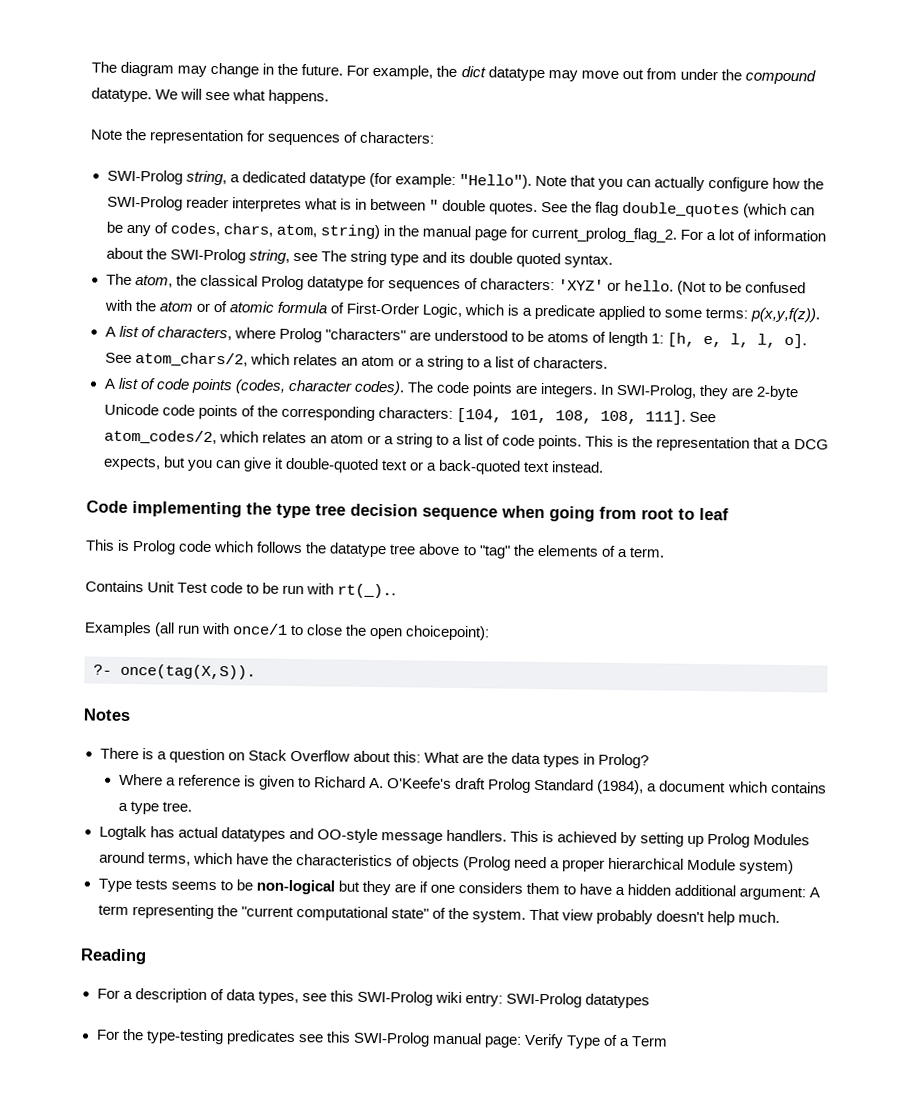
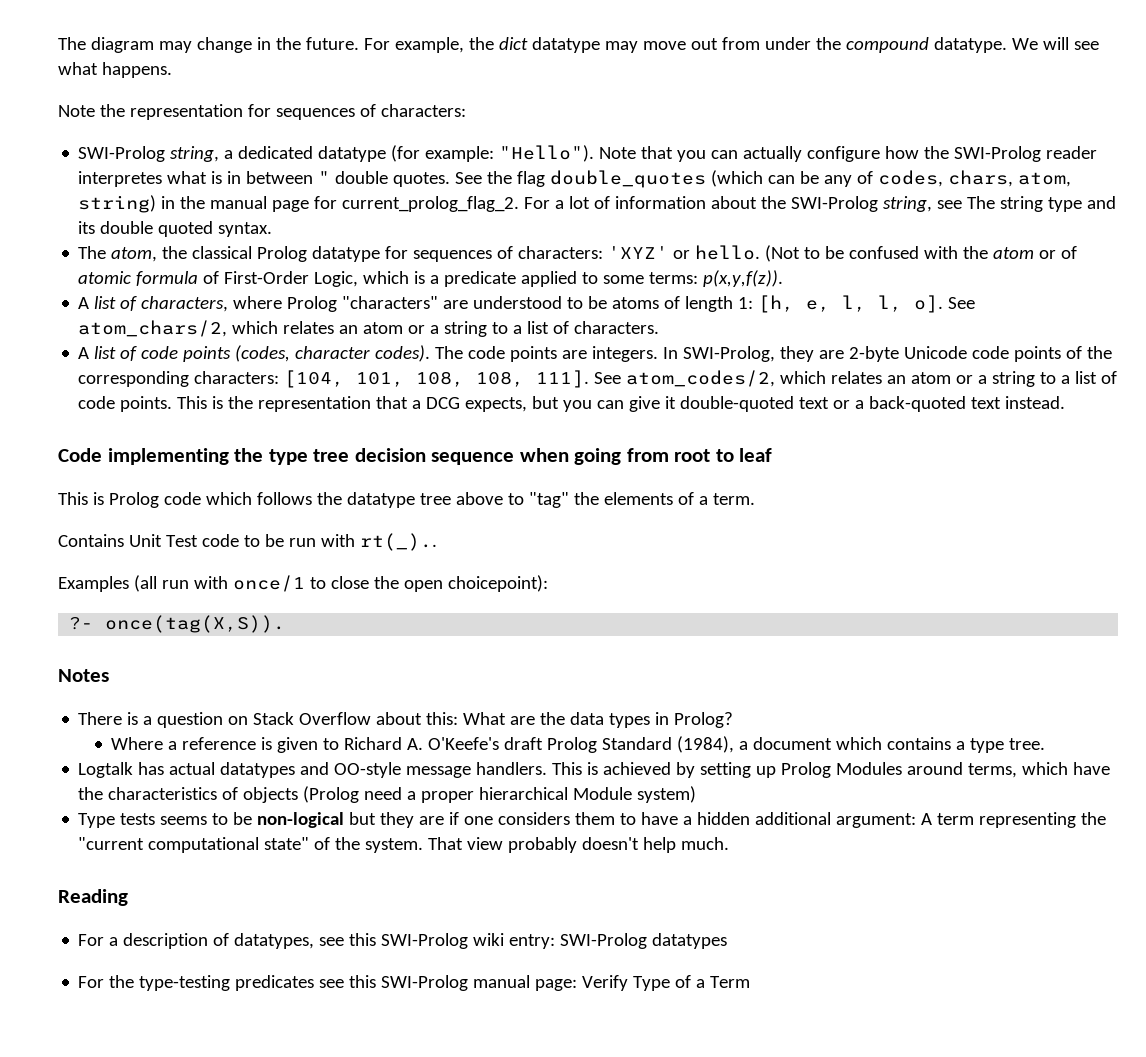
- For a description of data types, see this SWI-Prolog wiki entry: SWI-Prolog datatypes
+ For a description of datatypes, see this SWI-Prolog wiki entry: SWI-Prolog datatypes

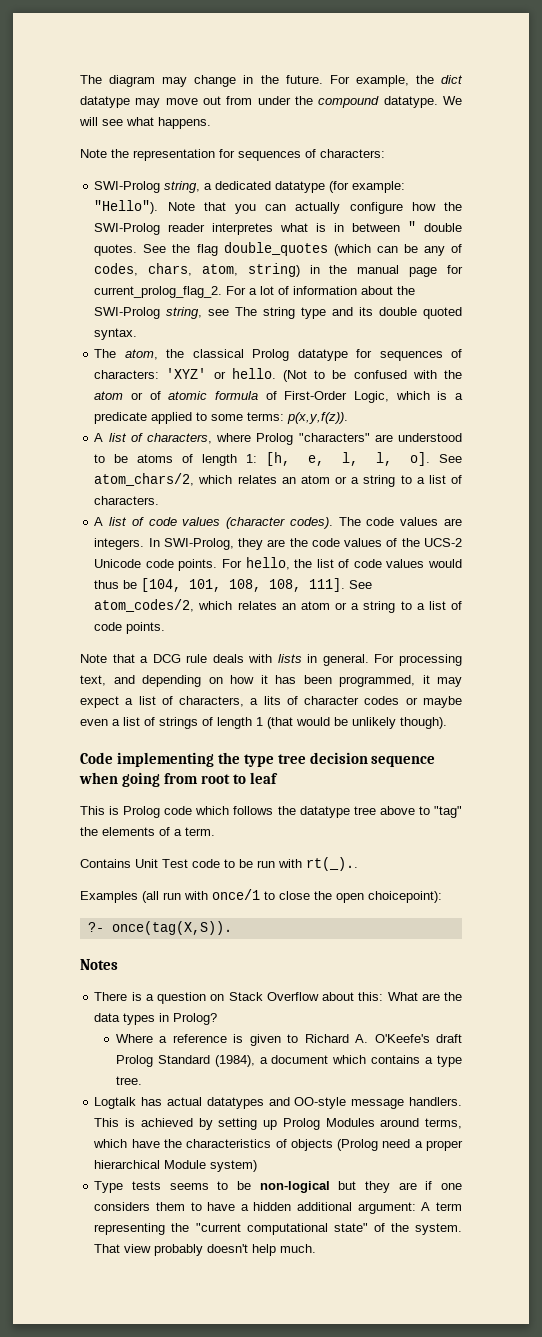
- A list of code points (codes, character codes).
+ A list of code values (character codes).
- The code points are integers.
+ The code values are integers.
- In SWI-Prolog, they are 2-byte Unicode code points of the corresponding characters: [104, 101, 108, 108, 111].
+ In SWI-Prolog, they are the code values of the UCS-2 Unicode code points. For hello, the list of code values would thus be [104, 101, 108, 108, 111].
- See atom_codes/2, which relates an atom or a string to a list of code points. This is the representation that a DCG expects, but you can give it double-quoted text or a back-quoted text instead.
+ See atom_codes/2, which relates an atom or a string to a list of code points.
+ Note that a DCG rule deals with lists in general. For processing text, and depending on how it has been programmed, it may expect a list of characters, a lits of character codes or maybe even a list of strings of length 1 (that would be unlikely though).
- Reading
- For a description of datatypes, see this SWI-Prolog wiki entry: SWI-Prolog datatypes
- For the type-testing predicates see this SWI-Prolog manual page: Verify Type of a Term

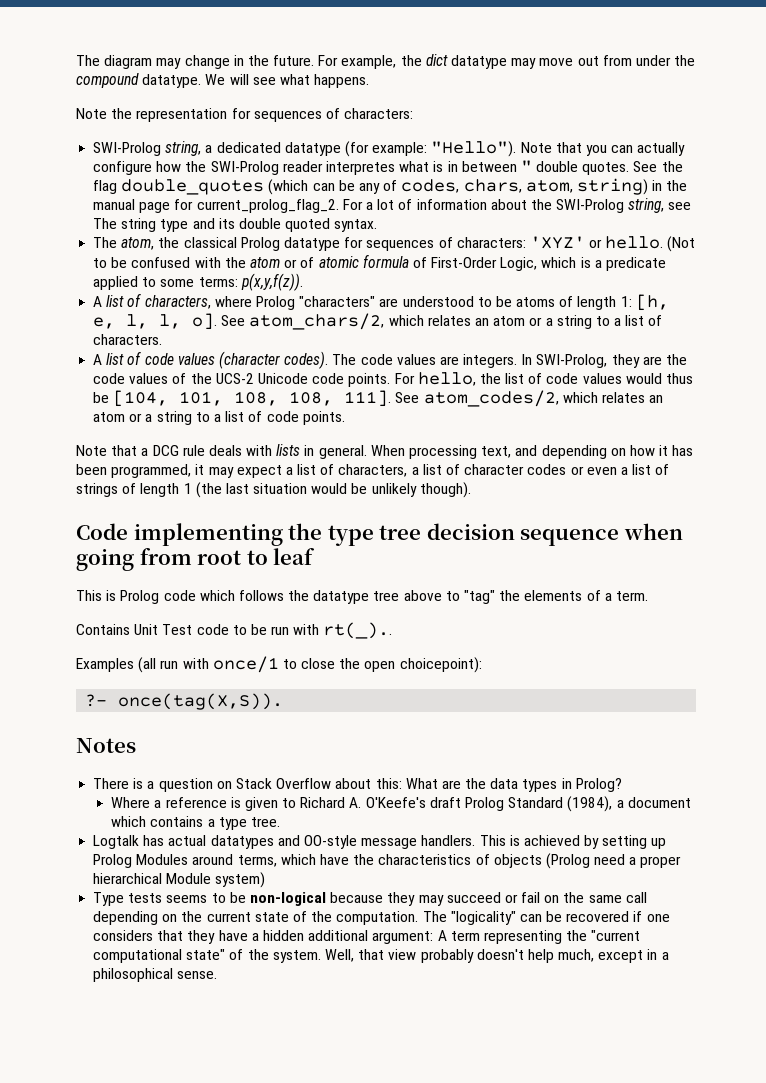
- For processing text, and depending on how it has been programmed, it may expect a list of characters, a lits of character codes or maybe even a list of strings of length 1 (that would be unlikely though).
+ When processing text, and depending on how it has been programmed, it may expect a list of characters, a list of character codes or even a list of strings of length 1 (the last situation would be unlikely though).
- Type tests seems to be non-logical but they are if one considers them to have a hidden additional argument: A term representing the "current computational state" of the system.
+ Type tests seems to be non-logical because they may succeed or fail on the same call depending on the current state of the computation. The "logicality" can be recovered if one considers that they have a hidden additional argument: A term representing the "current computational state" of the system.
- That view probably doesn't help much.
+ Well, that view probably doesn't help much, except in a philosophical sense.

